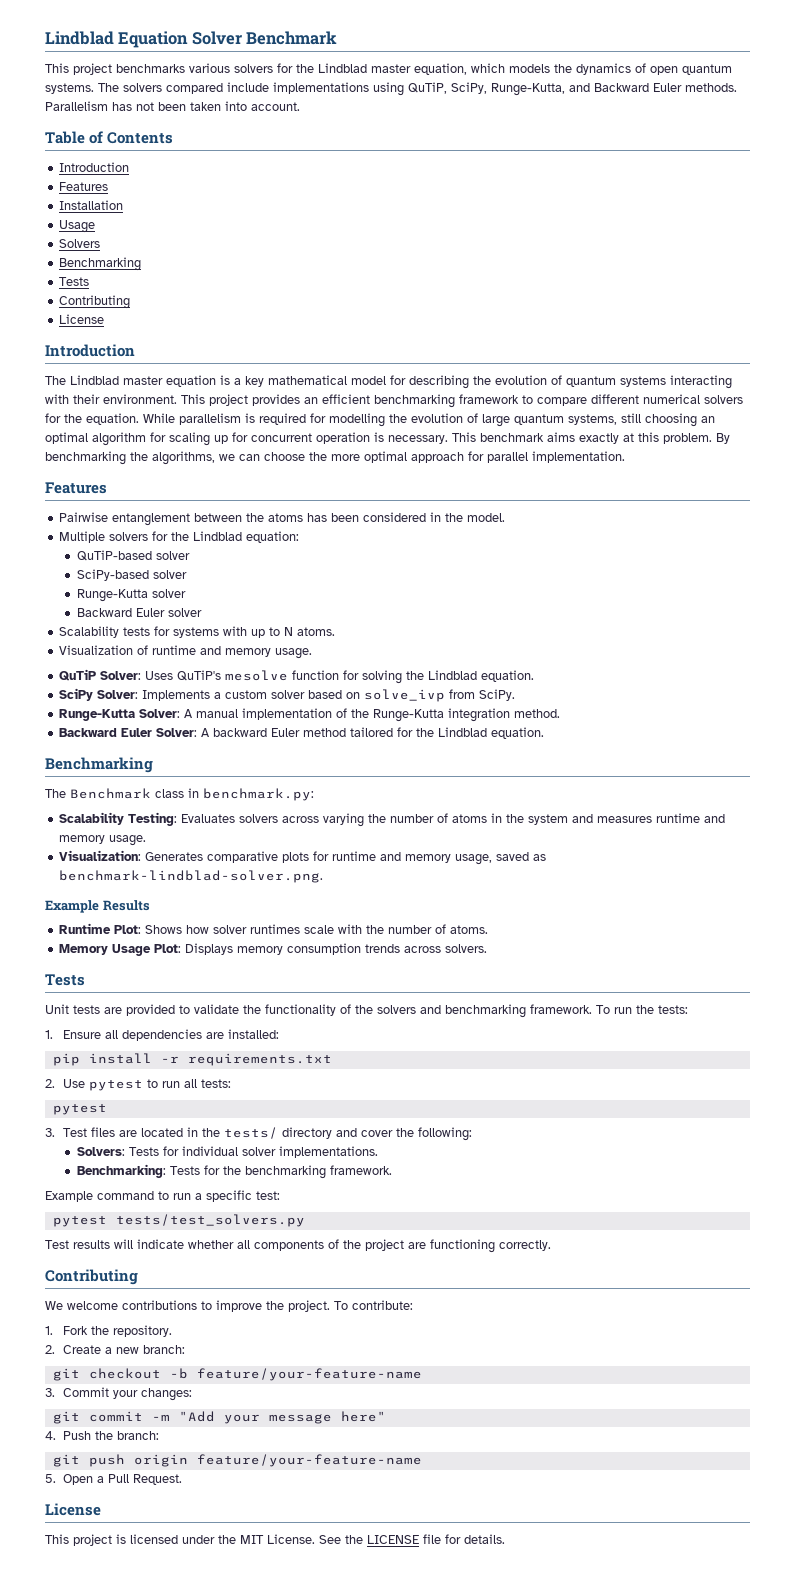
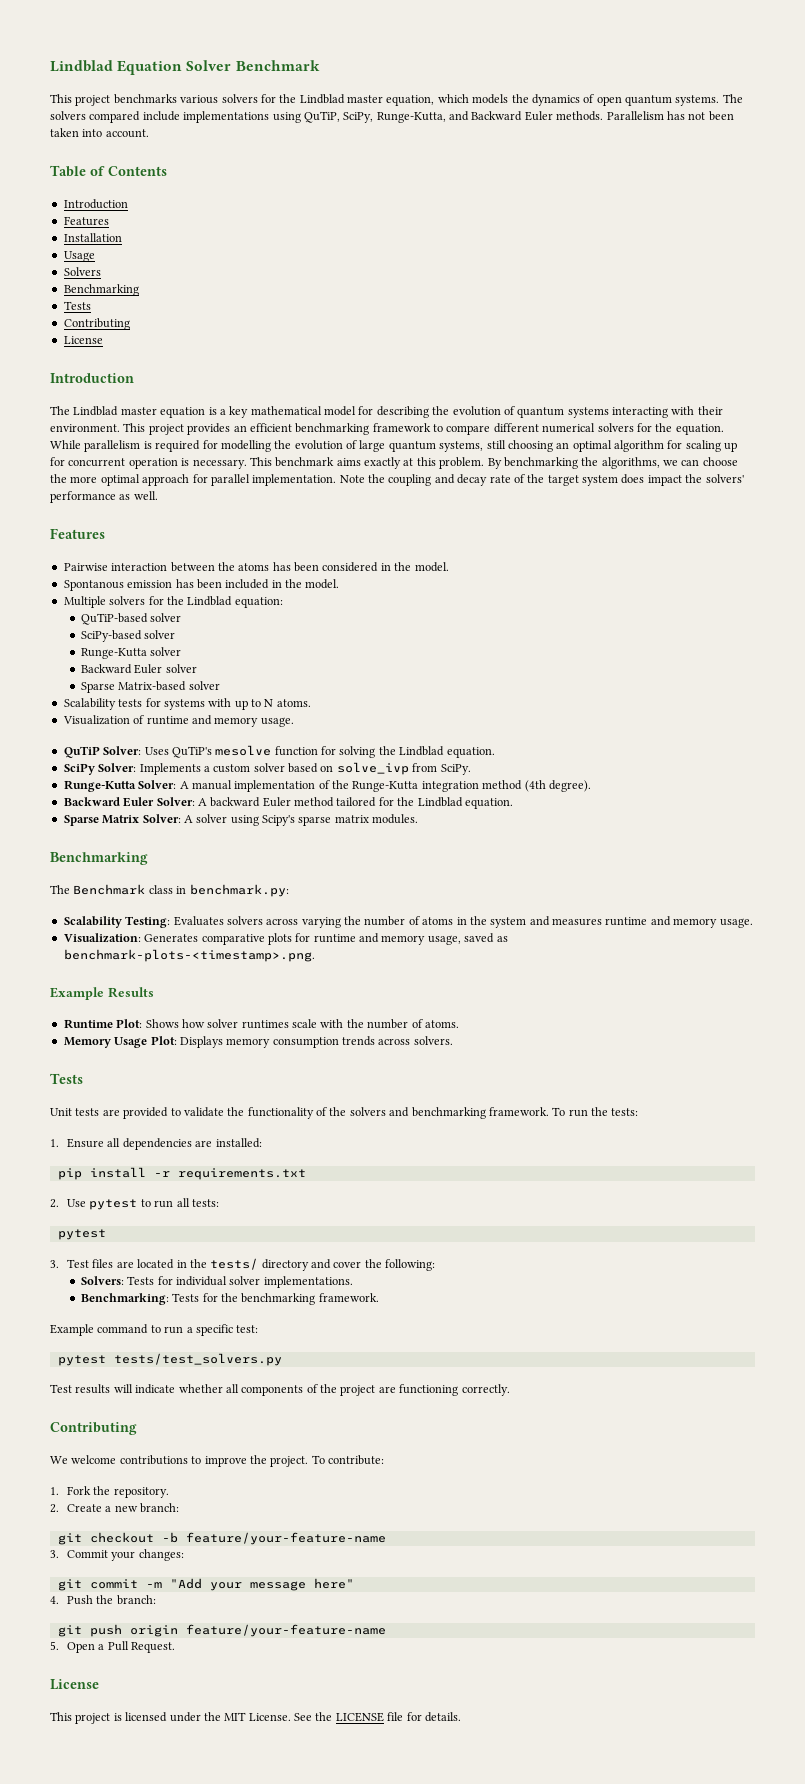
+ Note the coupling and decay rate of the target system does impact the solvers' performance as well.
- Pairwise entanglement between the atoms has been considered in the model.
+ Pairwise interaction between the atoms has been considered in the model.
+ Spontanous emission has been included in the model.
+ Sparse Matrix-based solver
- Runge-Kutta Solver: A manual implementation of the Runge-Kutta integration method.
+ Runge-Kutta Solver: A manual implementation of the Runge-Kutta integration method (4th degree).
+ Sparse Matrix Solver: A solver using Scipy's sparse matrix modules.
- Visualization: Generates comparative plots for runtime and memory usage, saved as benchmark-lindblad-solver.png.
+ Visualization: Generates comparative plots for runtime and memory usage, saved as benchmark-plots-<timestamp>.png.

